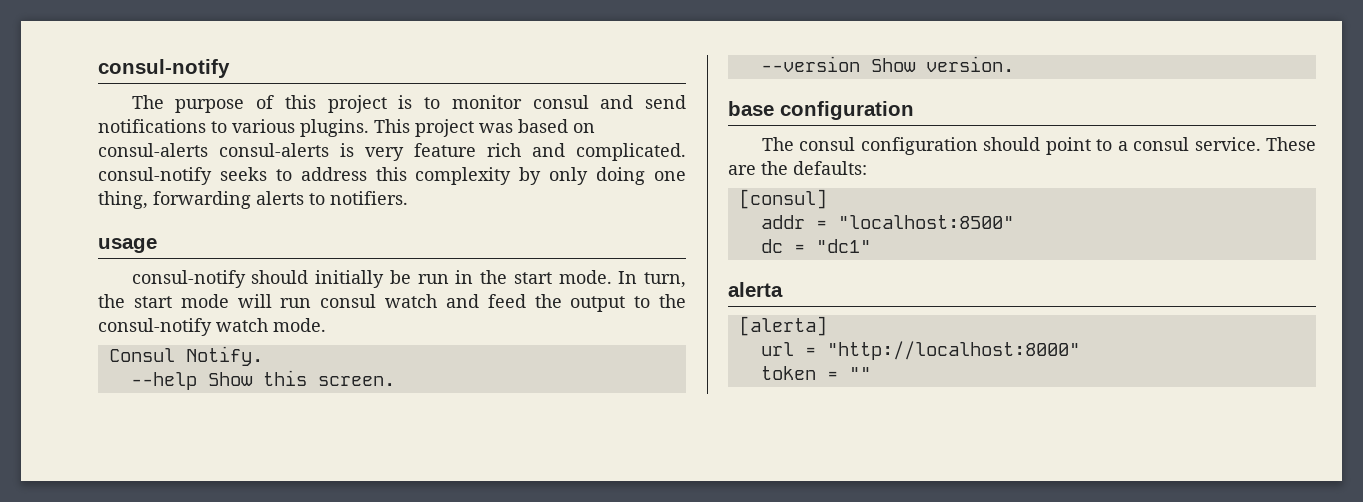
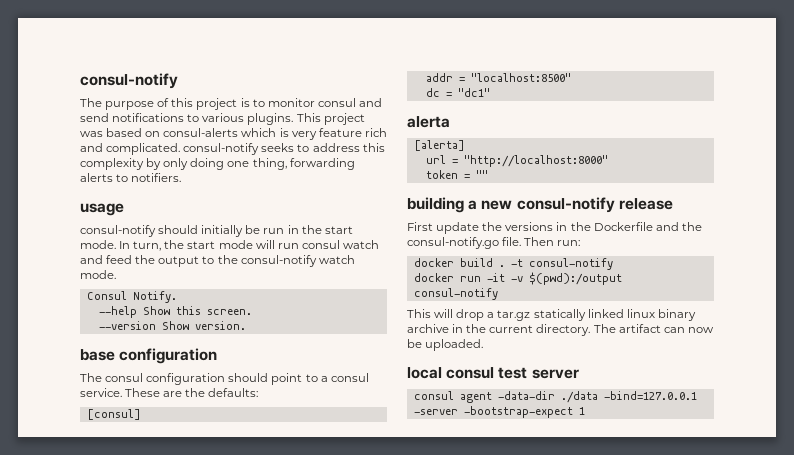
- This project was based on consul-alerts consul-alerts is very feature rich and complicated. consul-notify seeks to address this complexity by only doing one thing, forwarding alerts to notifiers.
+ This project was based on consul-alerts which is very feature rich and complicated. consul-notify seeks to address this complexity by only doing one thing, forwarding alerts to notifiers.
+ building a new consul-notify release
+ First update the versions in the Dockerfile and the consul-notify.go file. Then run:
+ docker build . -t consul-notify
+ docker run -it -v $(pwd):/output consul-notify
+ This will drop a tar.gz statically linked linux binary archive in the current directory. The artifact can now be uploaded.
+ local consul test server
+ consul agent -data-dir ./data -bind=127.0.0.1 -server -bootstrap-expect 1

